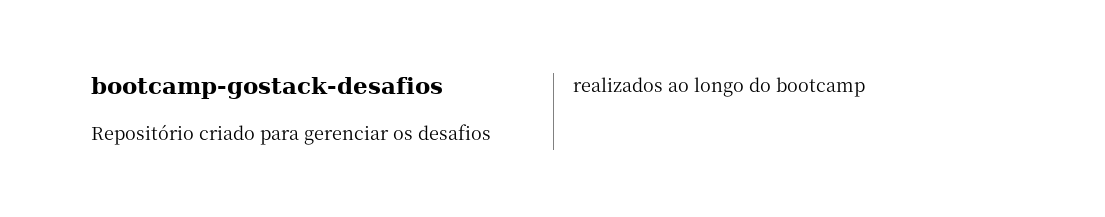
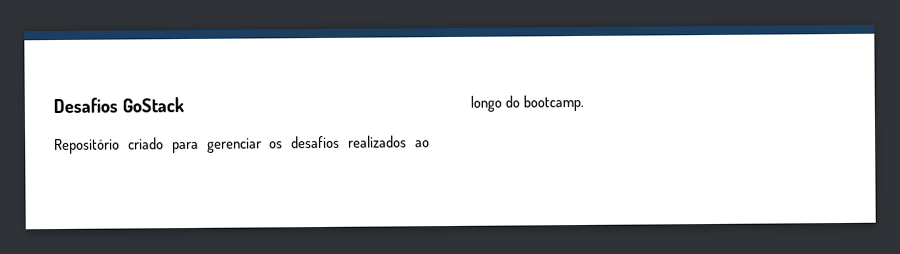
- bootcamp-gostack-desafios
+ Desafios GoStack
- Repositório criado para gerenciar os desafios realizados ao longo do bootcamp
+ Repositório criado para gerenciar os desafios realizados ao longo do bootcamp.

